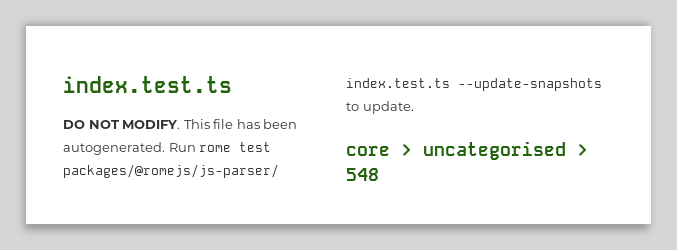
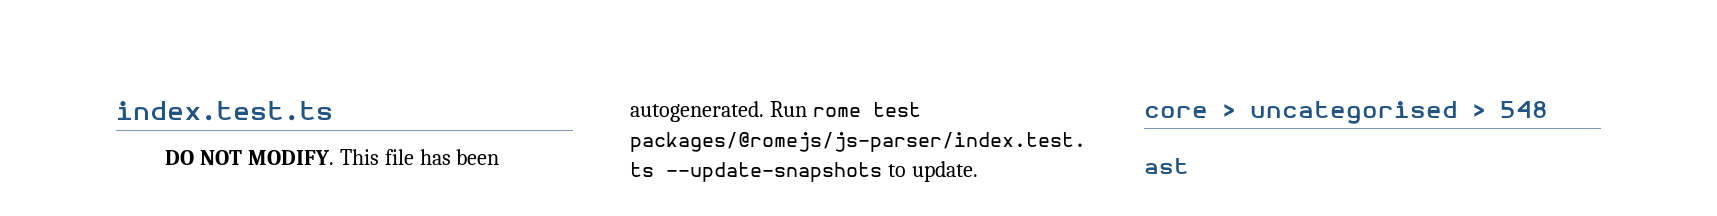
+ ast

